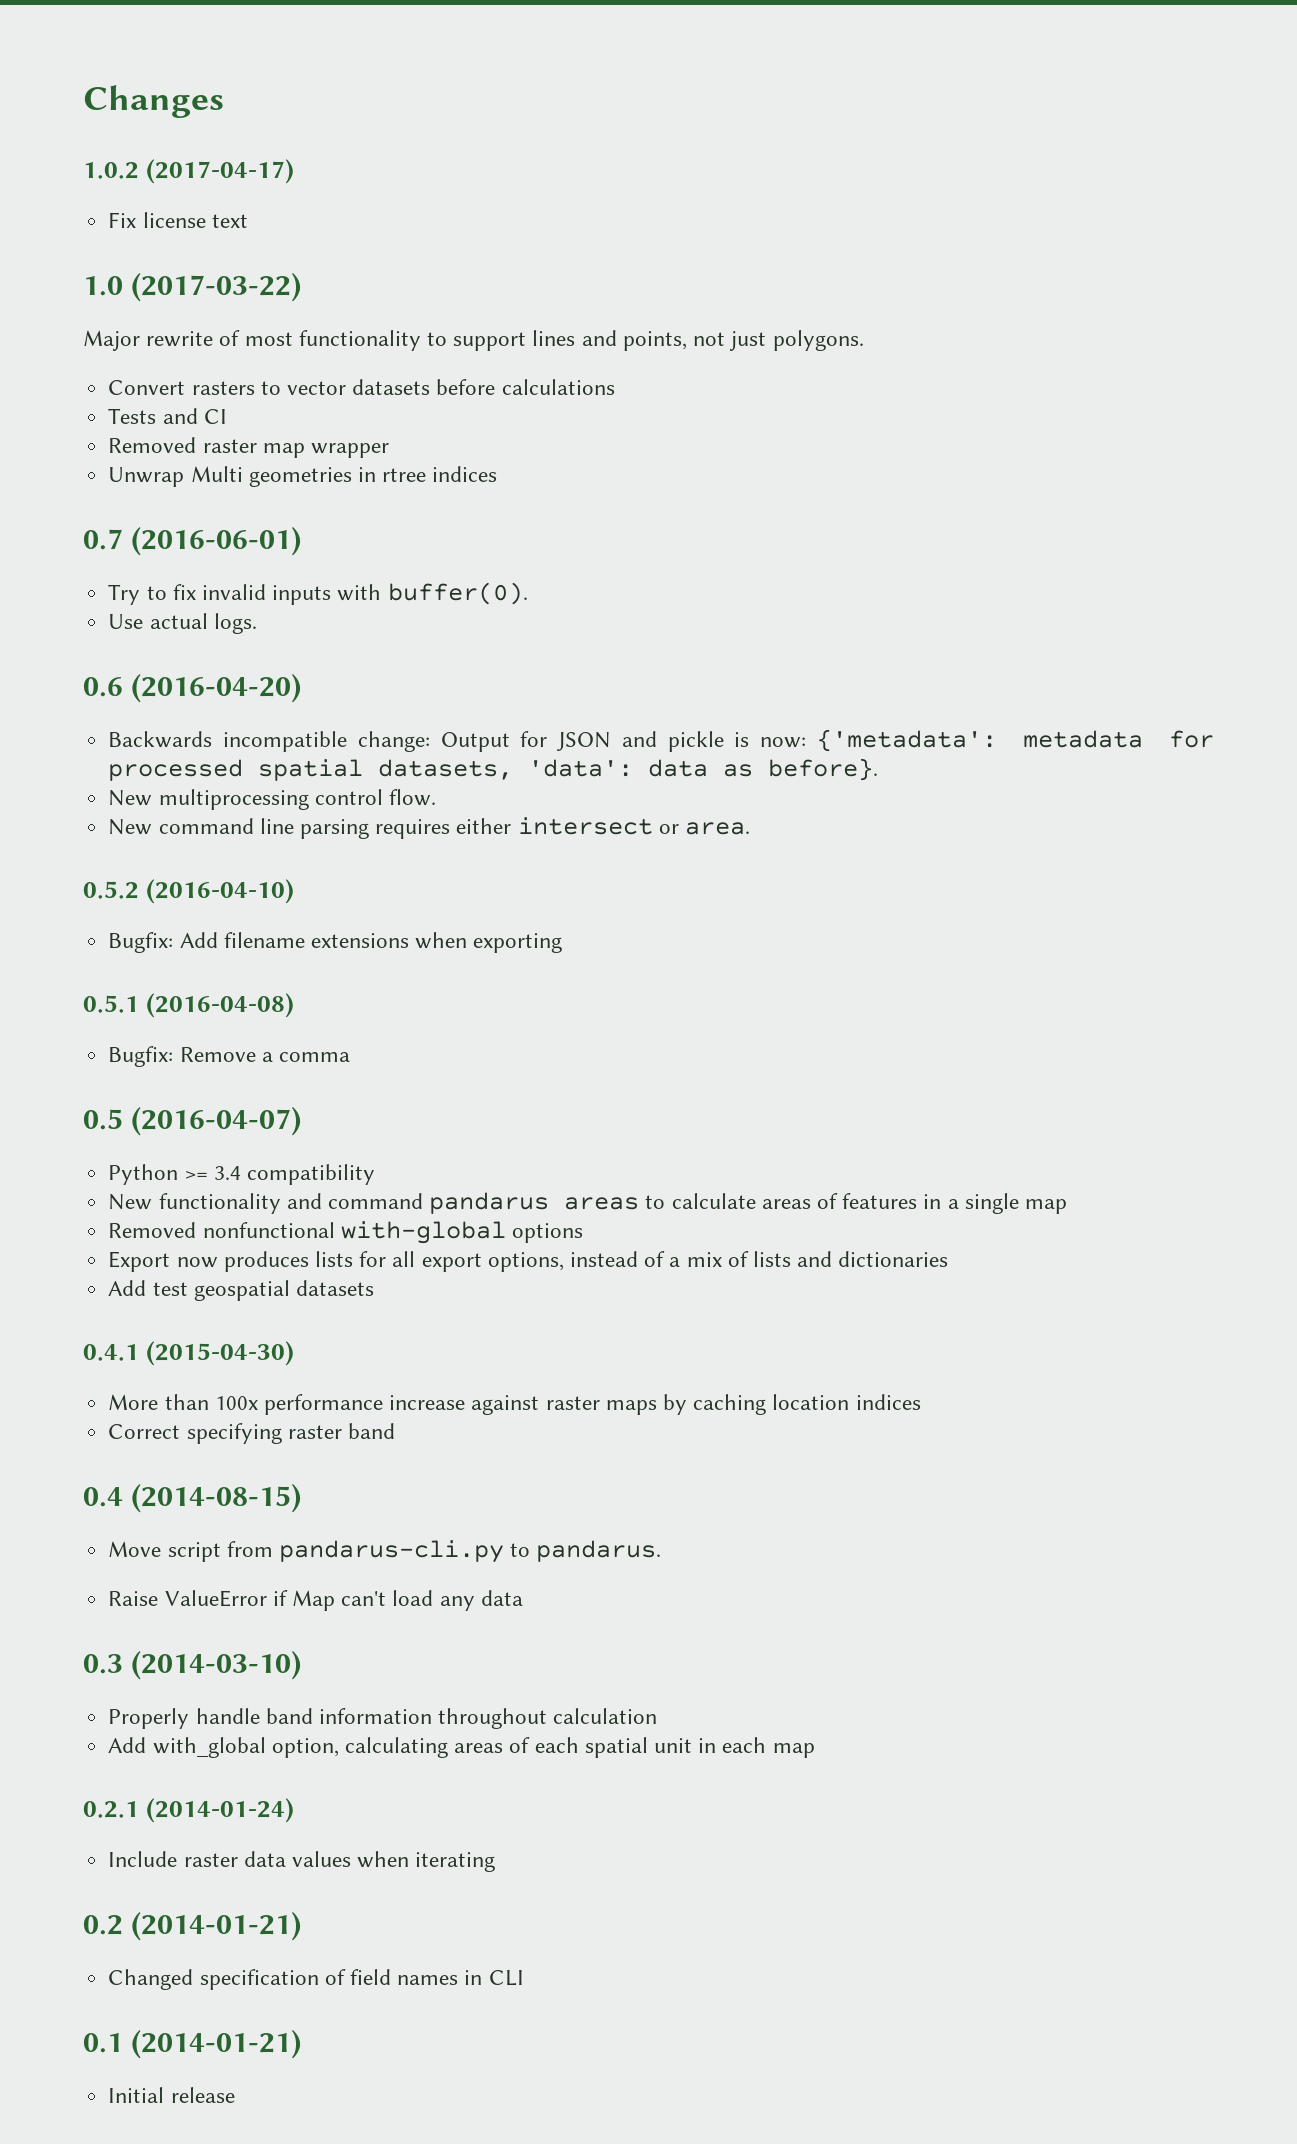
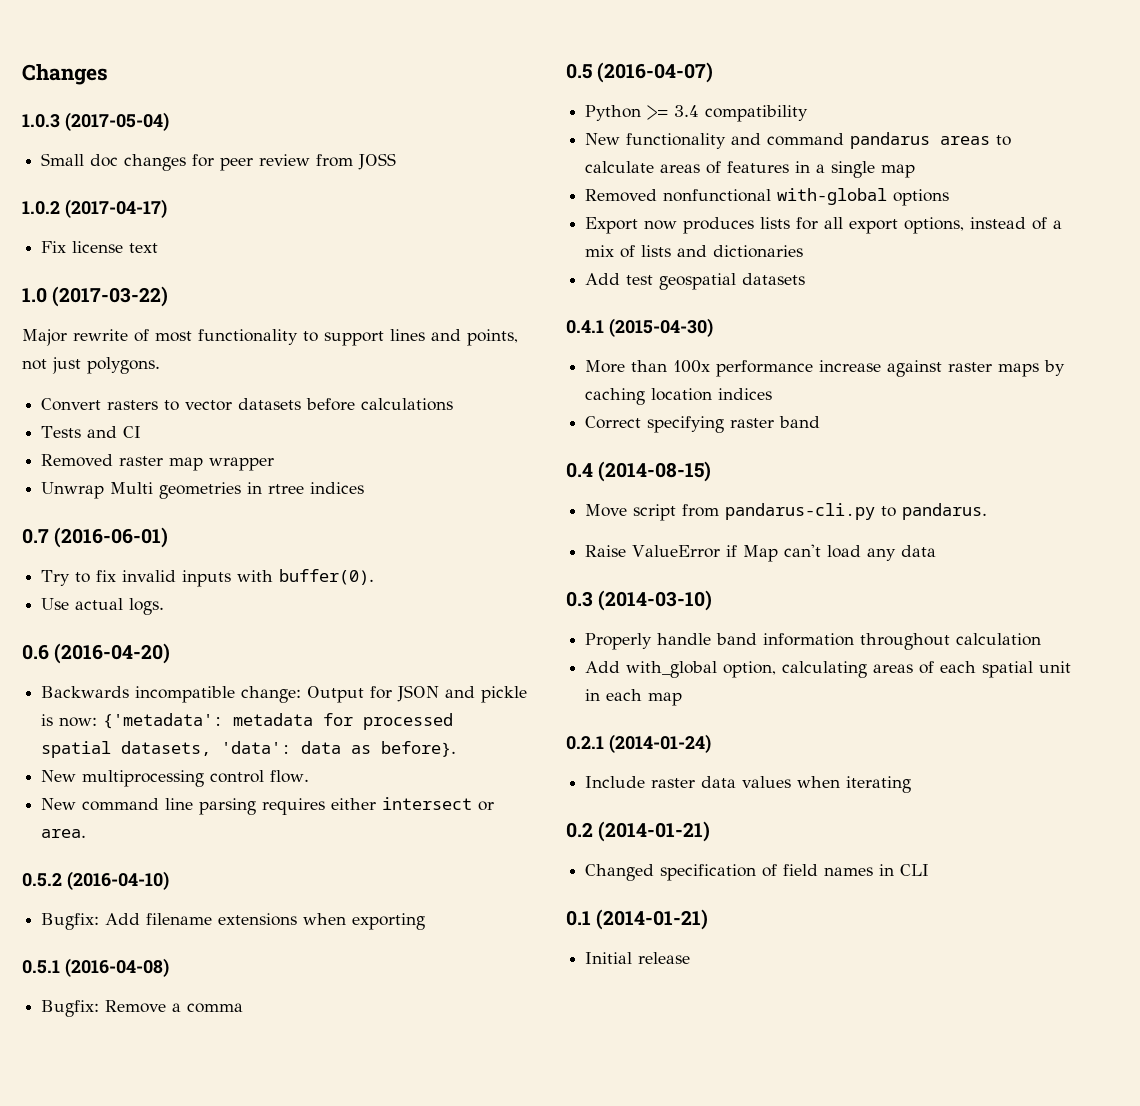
+ 1.0.3 (2017-05-04)
+ Small doc changes for peer review from JOSS

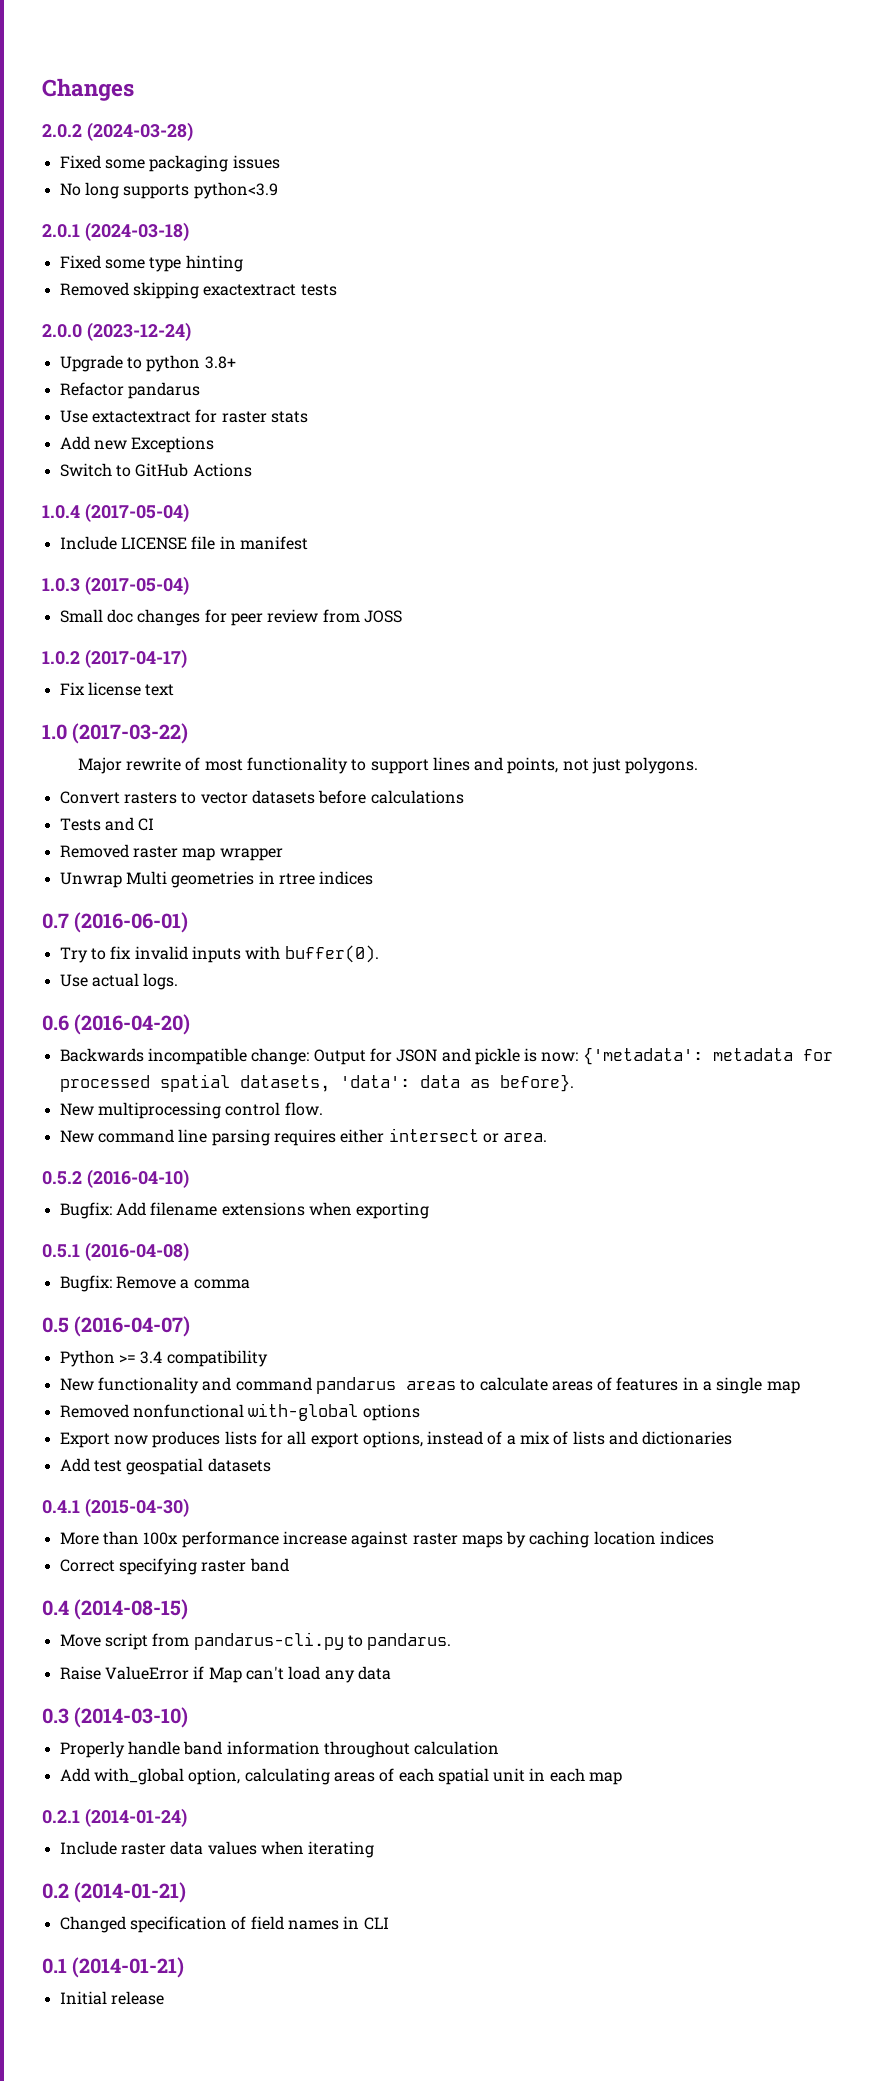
+ 2.0.2 (2024-03-28)
+ Fixed some packaging issues
+ No long supports python<3.9
+ 2.0.1 (2024-03-18)
+ Fixed some type hinting
+ Removed skipping exactextract tests
+ 2.0.0 (2023-12-24)
+ Upgrade to python 3.8+
+ Refactor pandarus
+ Use extactextract for raster stats
+ Add new Exceptions
+ Switch to GitHub Actions
+ 1.0.4 (2017-05-04)
+ Include LICENSE file in manifest

